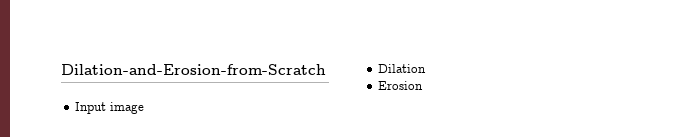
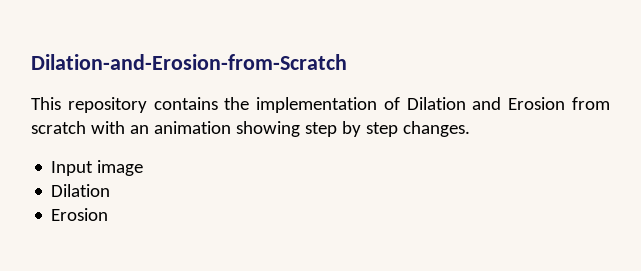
+ This repository contains the implementation of Dilation and Erosion from scratch with an animation showing step by step changes.

